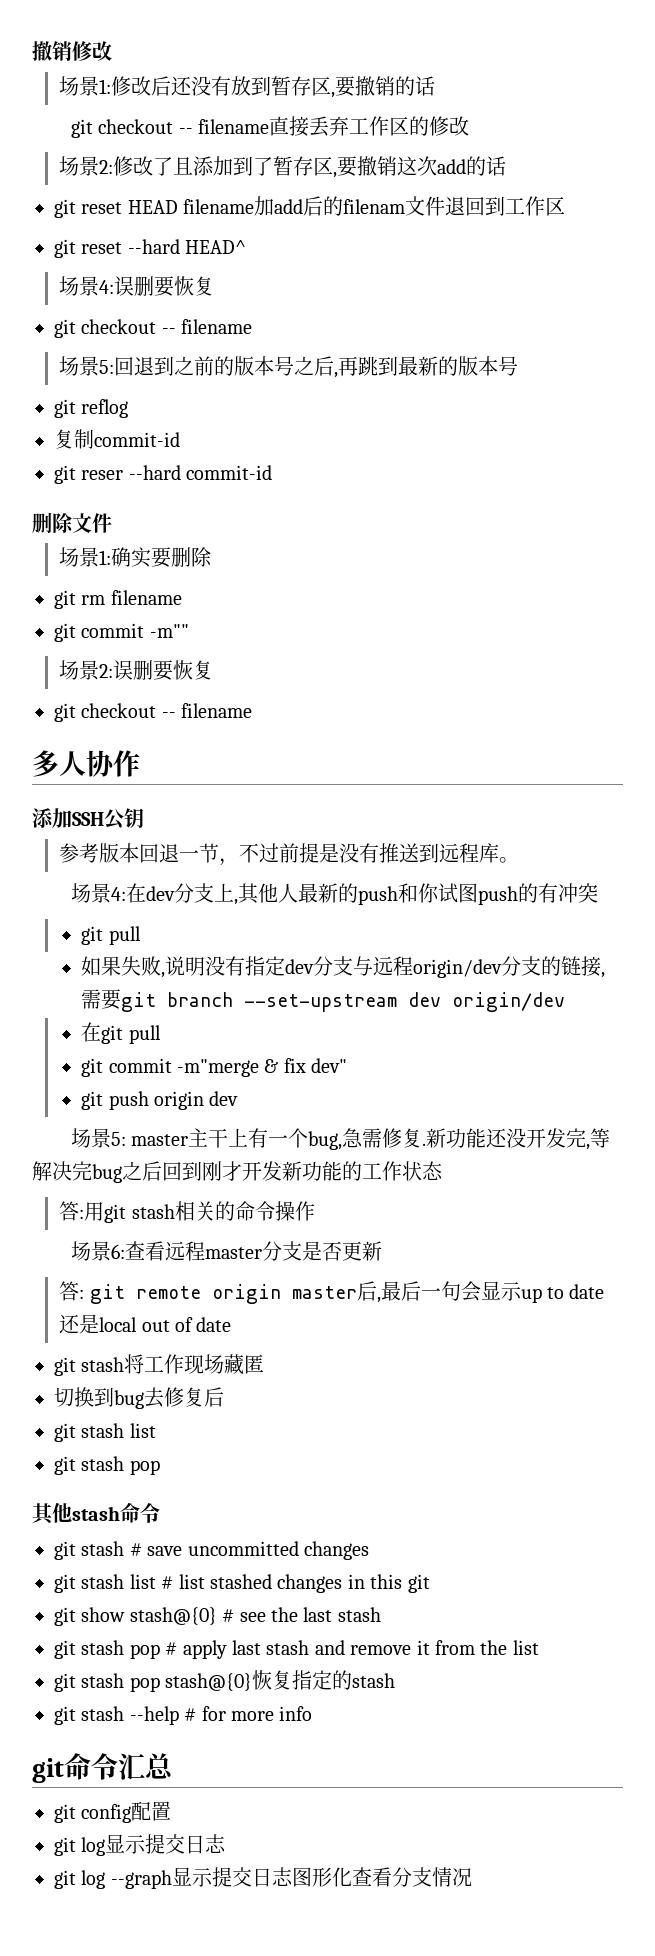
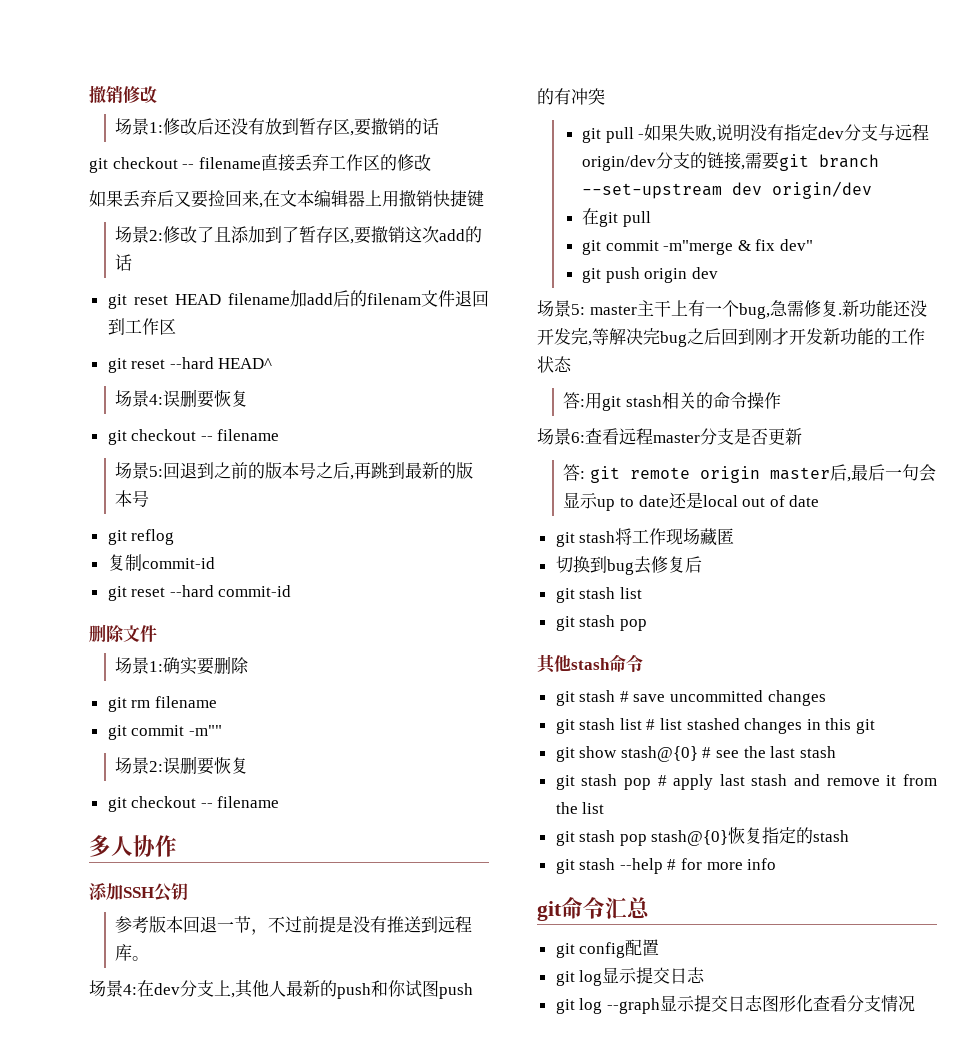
+ 如果丢弃后又要捡回来,在文本编辑器上用撤销快捷键
- git reser --hard commit-id
+ git reset --hard commit-id
  场景4:在dev分支上,其他人最新的push和你试图push的有冲突
- git pull
- 如果失败,说明没有指定dev分支与远程origin/dev分支的链接,需要git branch --set-upstream dev origin/dev
+ git pull -如果失败,说明没有指定dev分支与远程origin/dev分支的链接,需要git branch --set-upstream dev origin/dev

